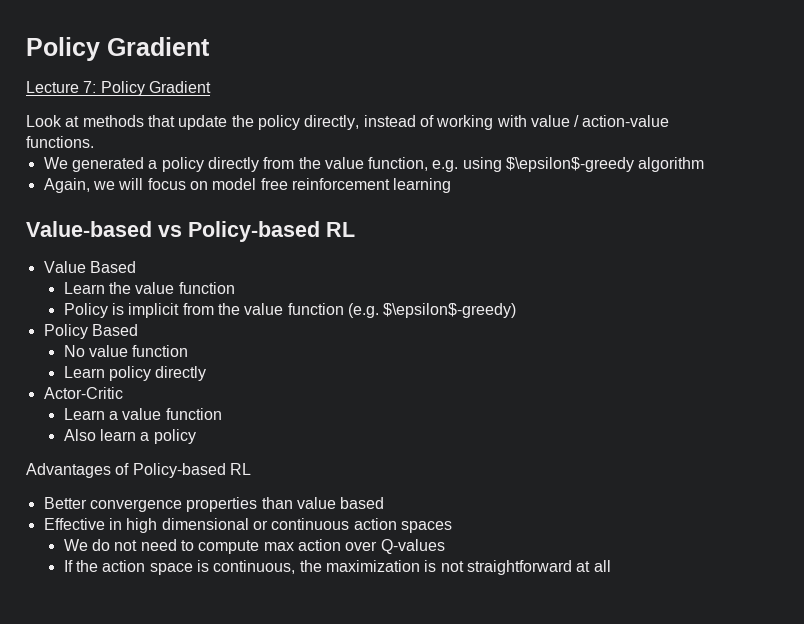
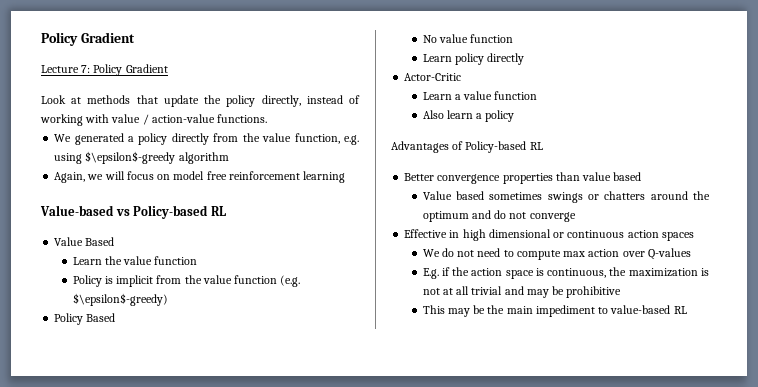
+ Value based sometimes swings or chatters around the optimum and do not converge
- If the action space is continuous, the maximization is not straightforward at all
+ E.g. if the action space is continuous, the maximization is not at all trivial and may be prohibitive
+ This may be the main impediment to value-based RL

